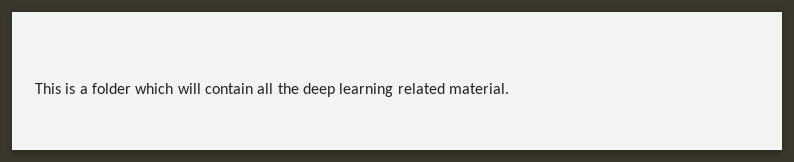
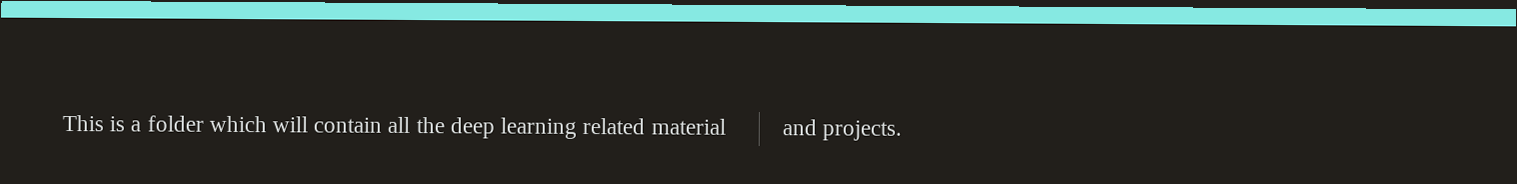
- This is a folder which will contain all the deep learning related material.
+ This is a folder which will contain all the deep learning related material and projects.

